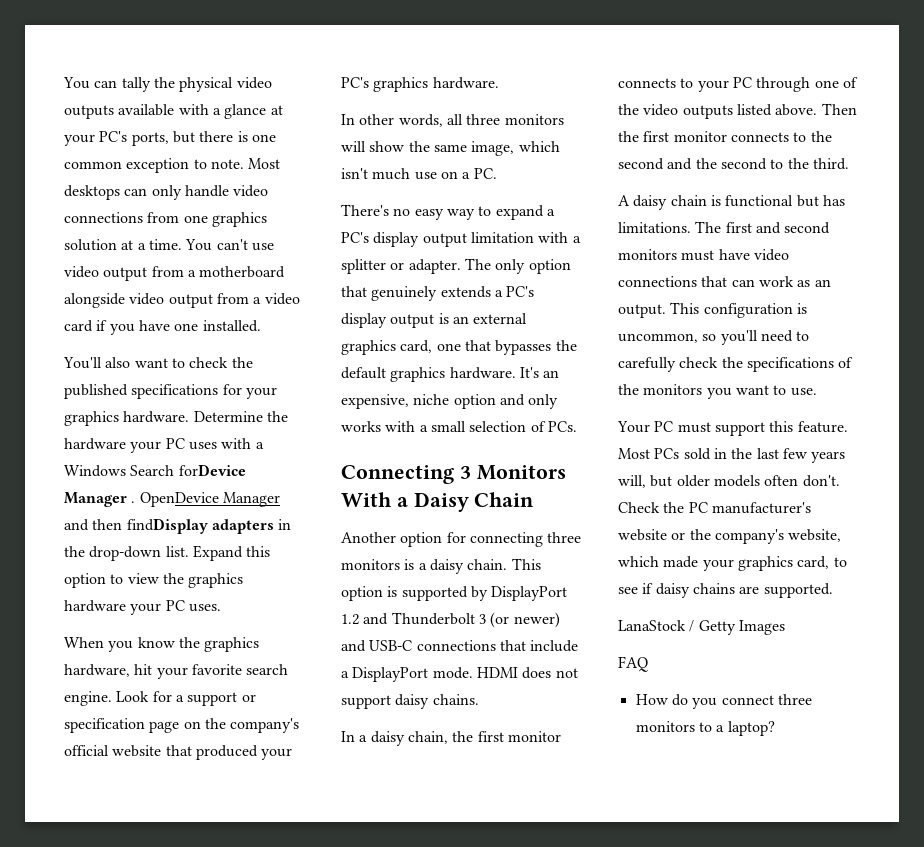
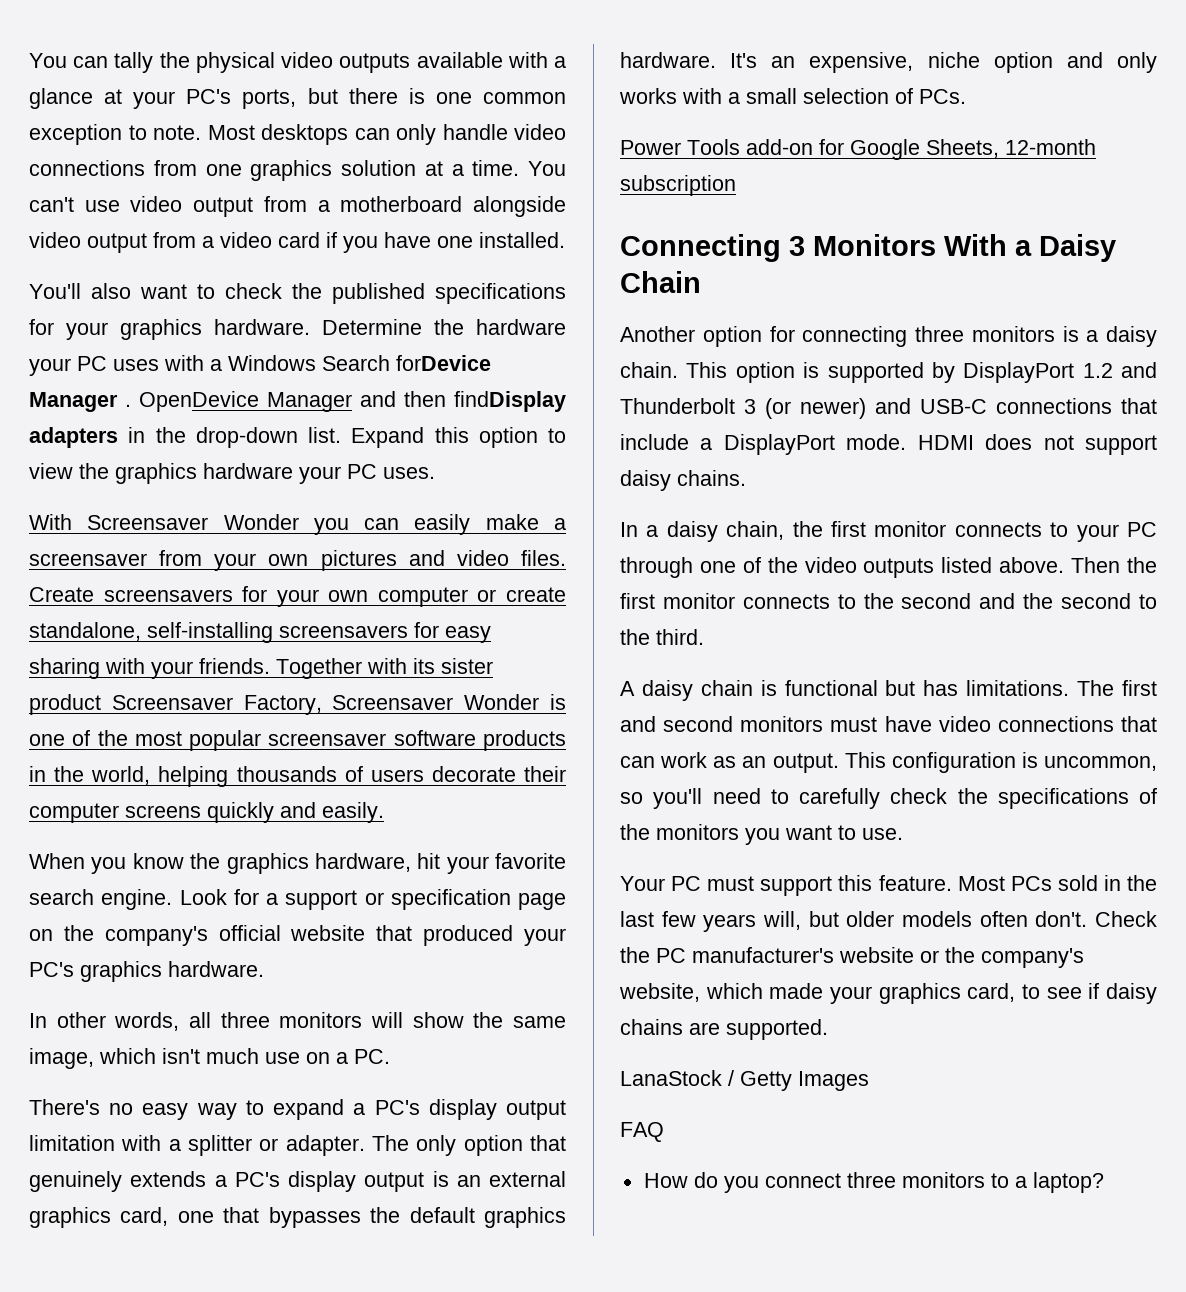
+ With Screensaver Wonder you can easily make a screensaver from your own pictures and video files. Create screensavers for your own computer or create standalone, self-installing screensavers for easy sharing with your friends. Together with its sister product Screensaver Factory, Screensaver Wonder is one of the most popular screensaver software products in the world, helping thousands of users decorate their computer screens quickly and easily.
+ Power Tools add-on for Google Sheets, 12-month subscription

